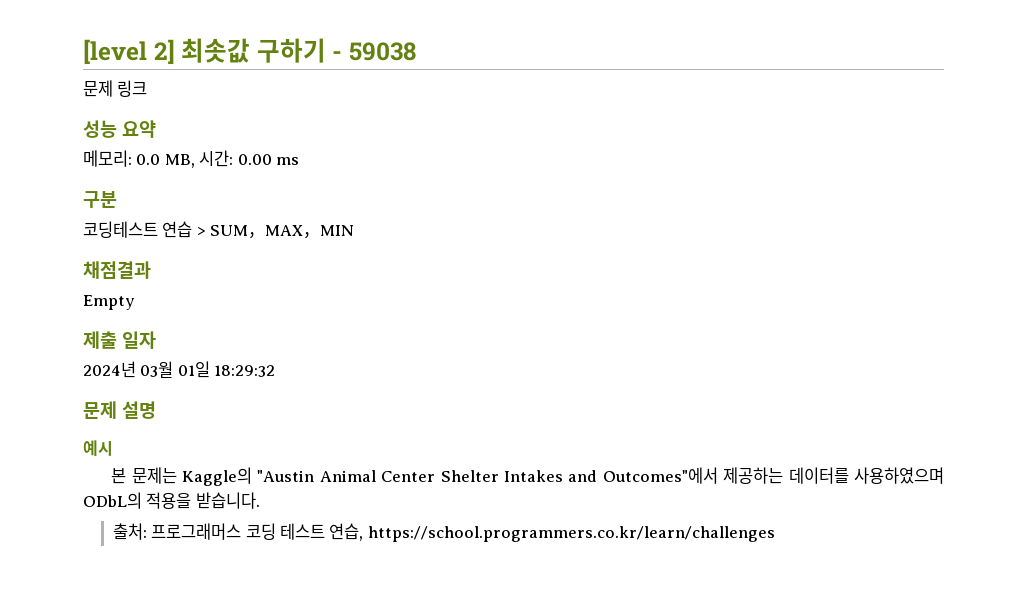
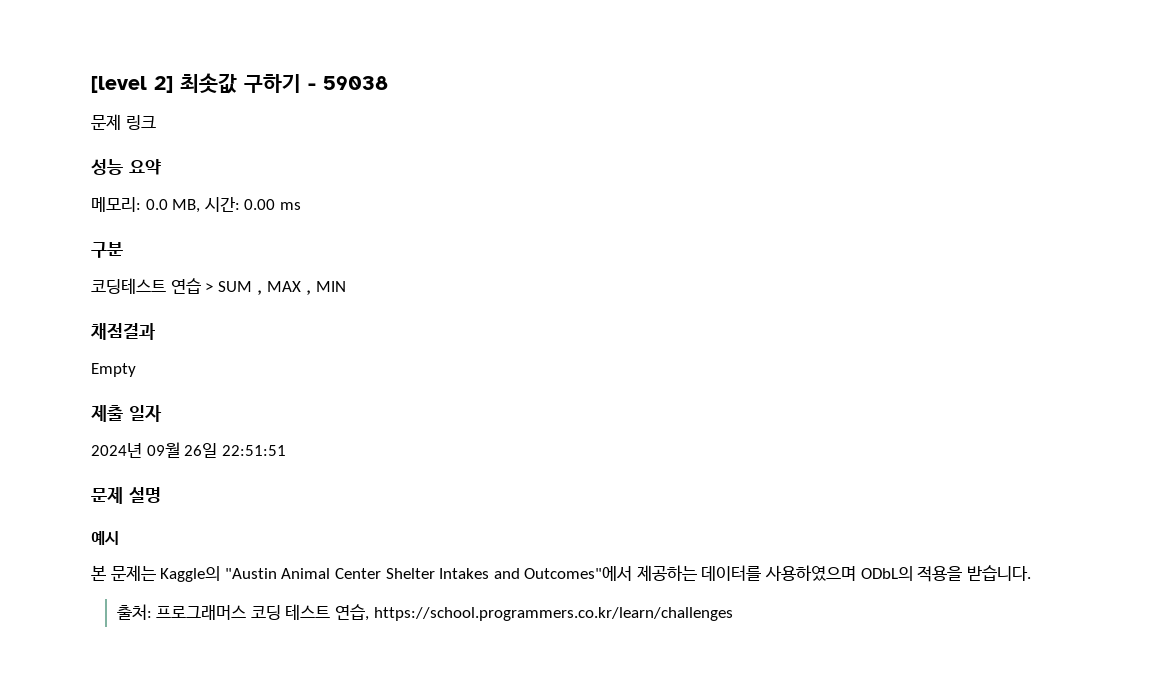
- 2024년 03월 01일 18:29:32
+ 2024년 09월 26일 22:51:51

